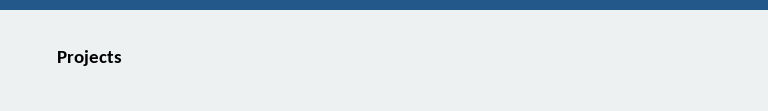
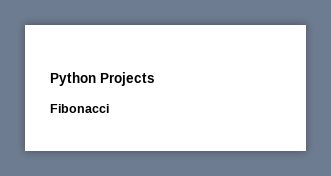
- Projects
+ Python Projects
+ Fibonacci

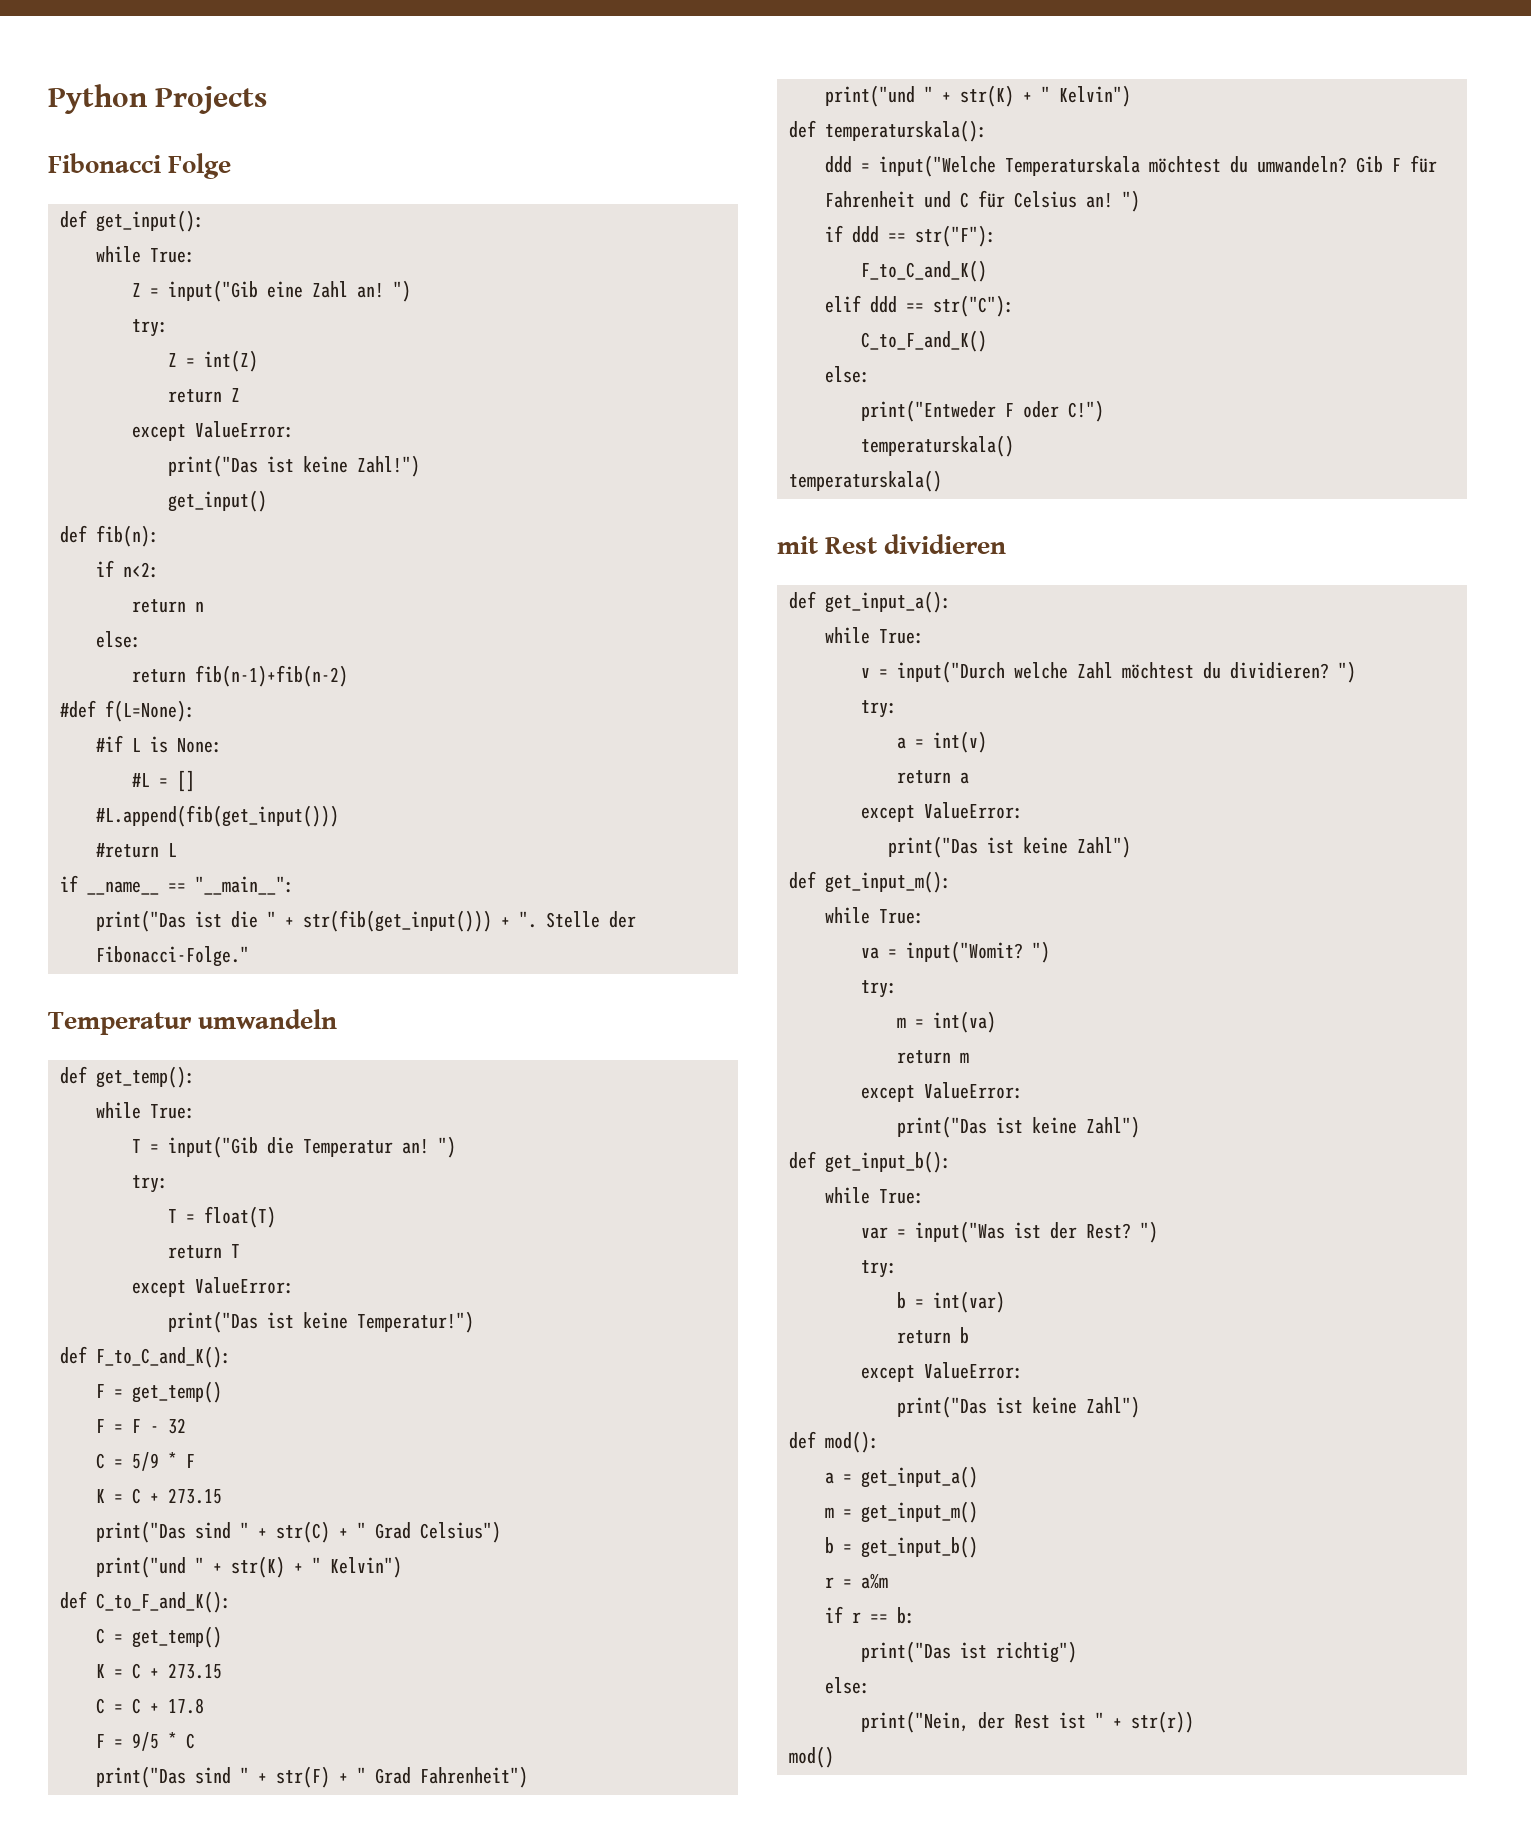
- Fibonacci
+ Fibonacci Folge
+ def get_input():
+ while True:
+ Z = input("Gib eine Zahl an! ")
+ try:
+ Z = int(Z)
+ return Z
+ except ValueError:
+ print("Das ist keine Zahl!")
+ get_input()
+ def fib(n):
+ if n<2:
+ return n
+ else:
+ return fib(n-1)+fib(n-2)
+ #def f(L=None):
+ #if L is None:
+ #L = []
+ #L.append(fib(get_input()))
+ #return L
+ if __name__ == "__main__":
+ print("Das ist die " + str(fib(get_input())) + ". Stelle der Fibonacci-Folge."
+ Temperatur umwandeln
+ def get_temp():
+ while True:
+ T = input("Gib die Temperatur an! ")
+ try:
+ T = float(T)
+ return T
+ except ValueError:
+ print("Das ist keine Temperatur!")
+ def F_to_C_and_K():
+ F = get_temp()
+ F = F - 32
+ C = 5/9 * F
+ K = C + 273.15
+ print("Das sind " + str(C) + " Grad Celsius")
+ print("und " + str(K) + " Kelvin")
+ def C_to_F_and_K():
+ C = get_temp()
+ K = C + 273.15
+ C = C + 17.8
+ F = 9/5 * C
+ print("Das sind " + str(F) + " Grad Fahrenheit")
+ print("und " + str(K) + " Kelvin")
+ def temperaturskala():
+ ddd = input("Welche Temperaturskala möchtest du umwandeln? Gib F für Fahrenheit und C für Celsius an! ")
+ if ddd == str("F"):
+ F_to_C_and_K()
+ elif ddd == str("C"):
+ C_to_F_and_K()
+ else:
+ print("Entweder F oder C!")
+ temperaturskala()
+ temperaturskala()
+ mit Rest dividieren
+ def get_input_a():
+ while True:
+ v = input("Durch welche Zahl möchtest du dividieren? ")
+ try:
+ a = int(v)
+ return a
+ except ValueError:
+ print("Das ist keine Zahl")
+ def get_input_m():
+ while True:
+ va = input("Womit? ")
+ try:
+ m = int(va)
+ return m
+ except ValueError:
+ print("Das ist keine Zahl")
+ def get_input_b():
+ while True:
+ var = input("Was ist der Rest? ")
+ try:
+ b = int(var)
+ return b
+ except ValueError:
+ print("Das ist keine Zahl")
+ def mod():
+ a = get_input_a()
+ m = get_input_m()
+ b = get_input_b()
+ r = a%m
+ if r == b:
+ print("Das ist richtig")
+ else:
+ print("Nein, der Rest ist " + str(r))
+ mod()

